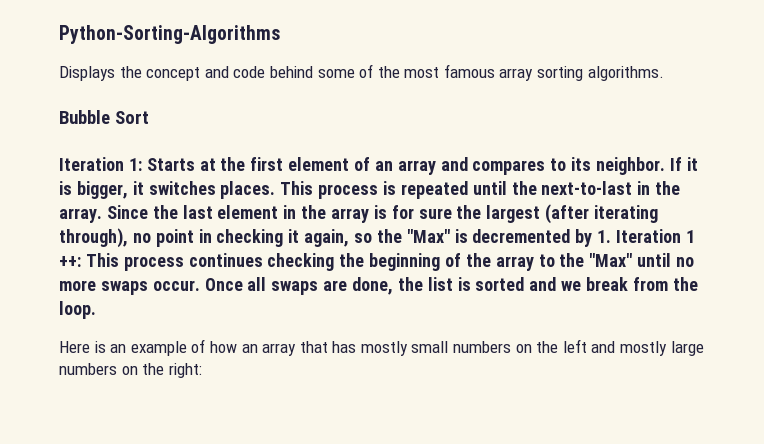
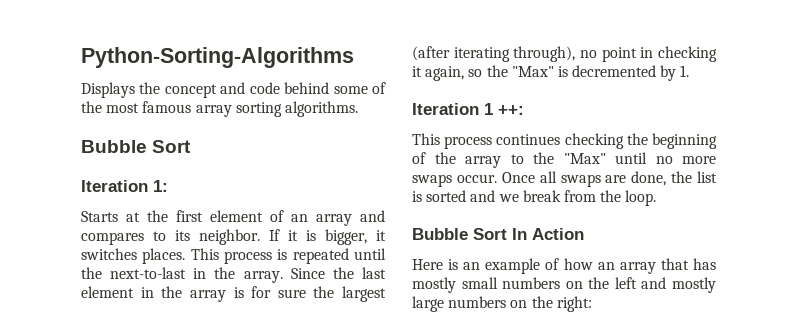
- Iteration 1: Starts at the first element of an array and compares to its neighbor.
+ Iteration 1:
+ Starts at the first element of an array and compares to its neighbor.
- Since the last element in the array is for sure the largest (after iterating through), no point in checking it again, so the "Max" is decremented by 1. Iteration 1 ++: This process continues checking the beginning of the array to the "Max" until no more swaps occur.
+ Since the last element in the array is for sure the largest (after iterating through), no point in checking it again, so the "Max" is decremented by 1.
+ Iteration 1 ++:
+ This process continues checking the beginning of the array to the "Max" until no more swaps occur.
+ Bubble Sort In Action

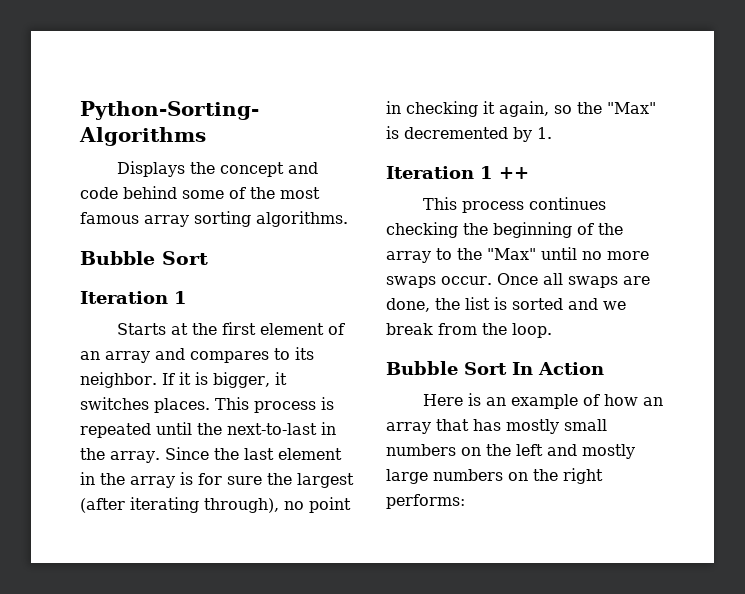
  Displays the concept and code behind some of the most famous array sorting algorithms.
  Bubble Sort
- Iteration 1:
+ Iteration 1
- Iteration 1 ++:
+ Iteration 1 ++
- Here is an example of how an array that has mostly small numbers on the left and mostly large numbers on the right:
+ Here is an example of how an array that has mostly small numbers on the left and mostly large numbers on the right performs:

